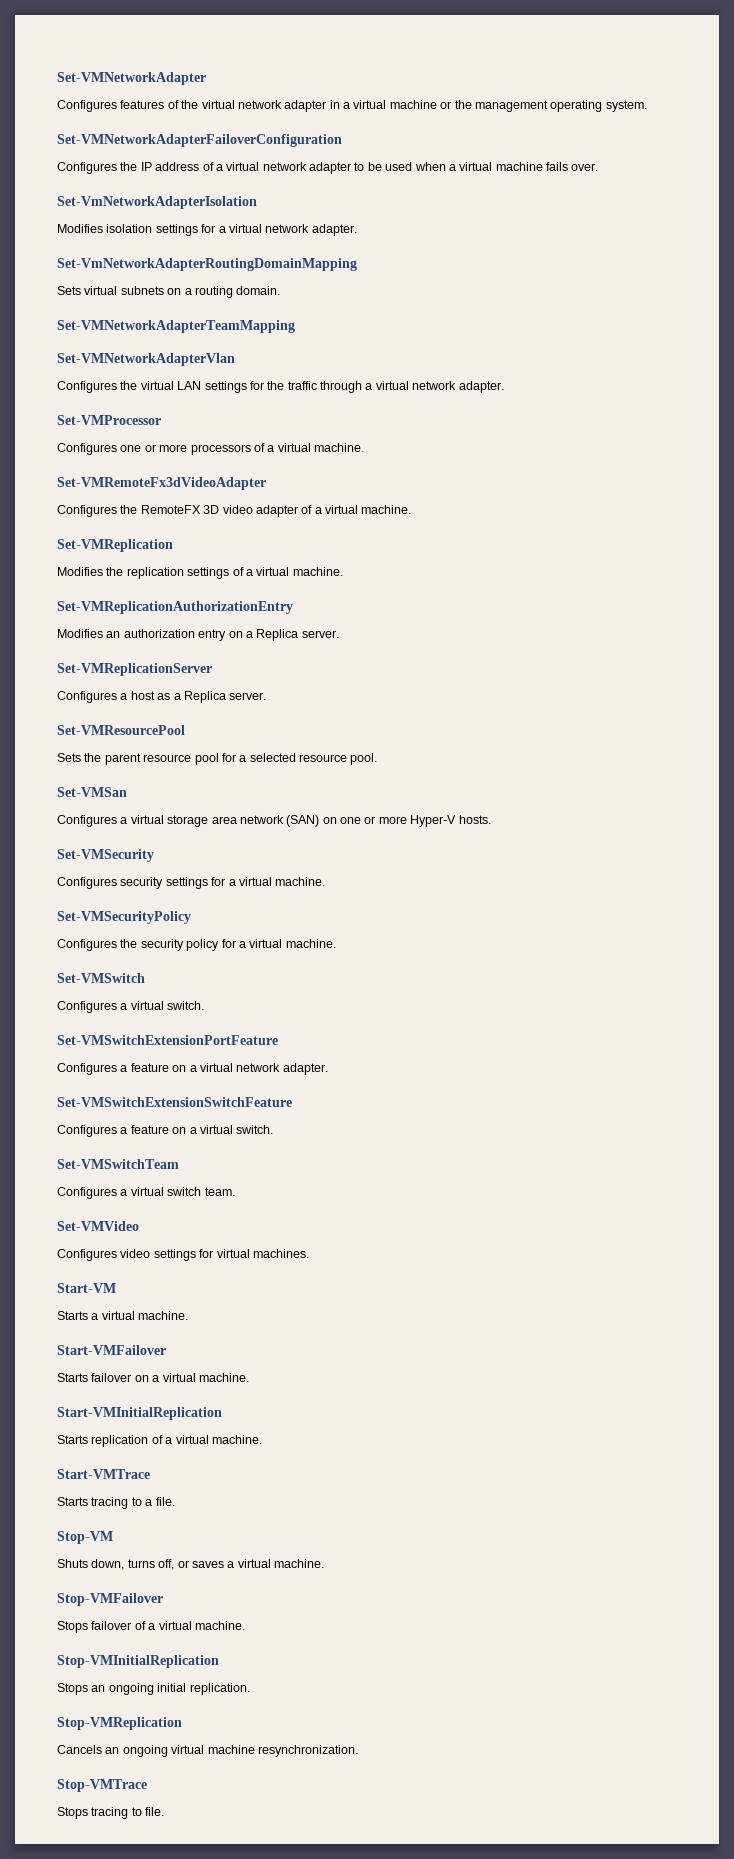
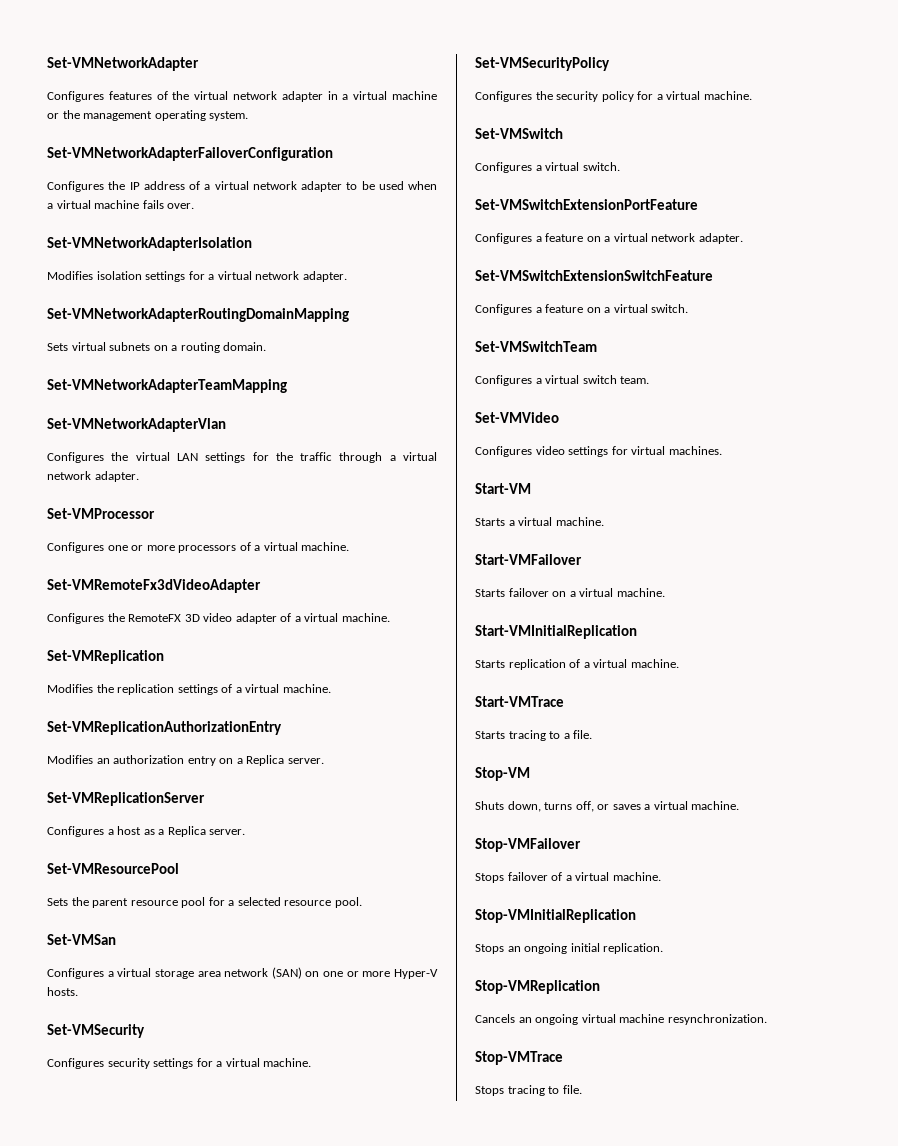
- Set-VmNetworkAdapterIsolation
+ Set-VMNetworkAdapterIsolation
- Set-VmNetworkAdapterRoutingDomainMapping
+ Set-VMNetworkAdapterRoutingDomainMapping

